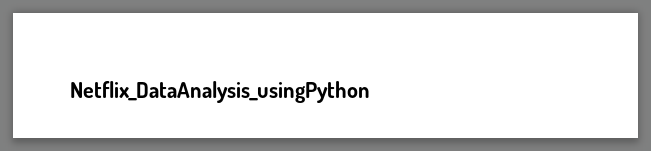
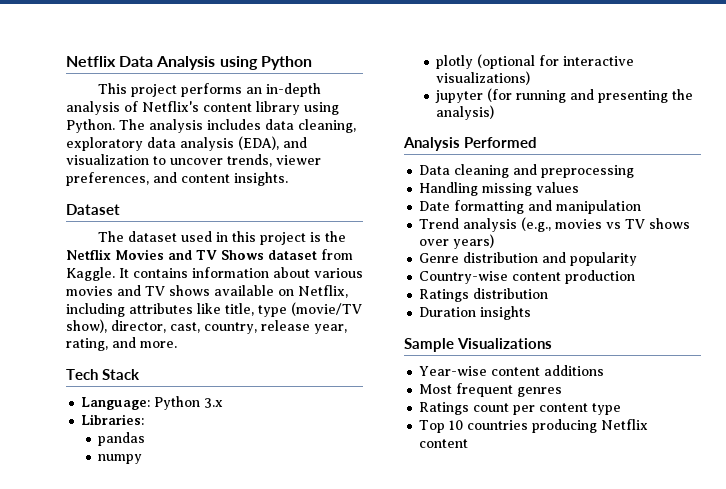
- Netflix_DataAnalysis_usingPython
+ Netflix Data Analysis using Python
+ This project performs an in-depth analysis of Netflix's content library using Python. The analysis includes data cleaning, exploratory data analysis (EDA), and visualization to uncover trends, viewer preferences, and content insights.
+ Dataset
+ The dataset used in this project is the Netflix Movies and TV Shows dataset from Kaggle. It contains information about various movies and TV shows available on Netflix, including attributes like title, type (movie/TV show), director, cast, country, release year, rating, and more.
+ Tech Stack
+ Language: Python 3.x
+ Libraries:
+ pandas
+ numpy
+ plotly (optional for interactive visualizations)
+ jupyter (for running and presenting the analysis)
+ Analysis Performed
+ Data cleaning and preprocessing
+ Handling missing values
+ Date formatting and manipulation
+ Trend analysis (e.g., movies vs TV shows over years)
+ Genre distribution and popularity
+ Country-wise content production
+ Ratings distribution
+ Duration insights
+ Sample Visualizations
+ Year-wise content additions
+ Most frequent genres
+ Ratings count per content type
+ Top 10 countries producing Netflix content

